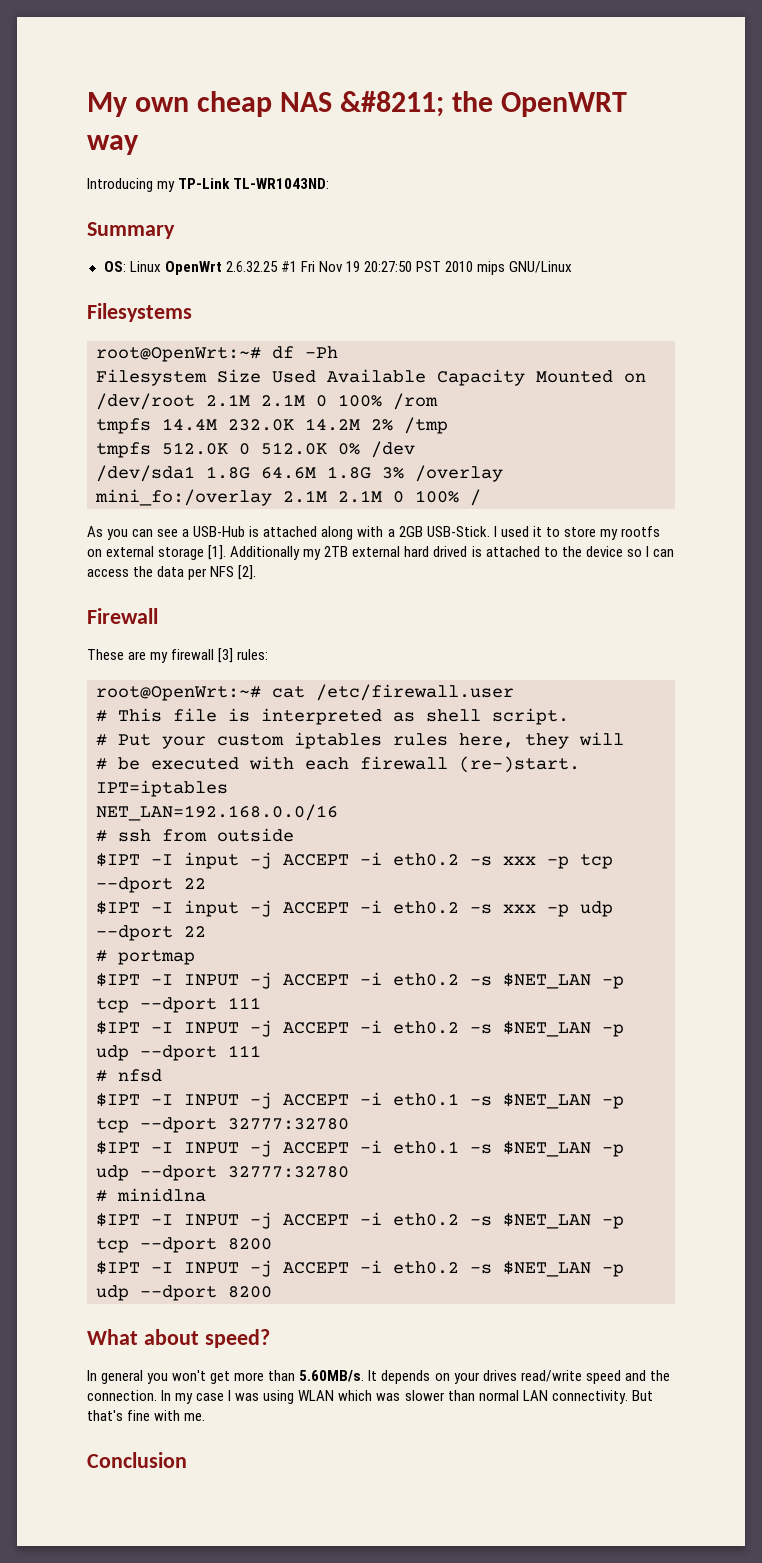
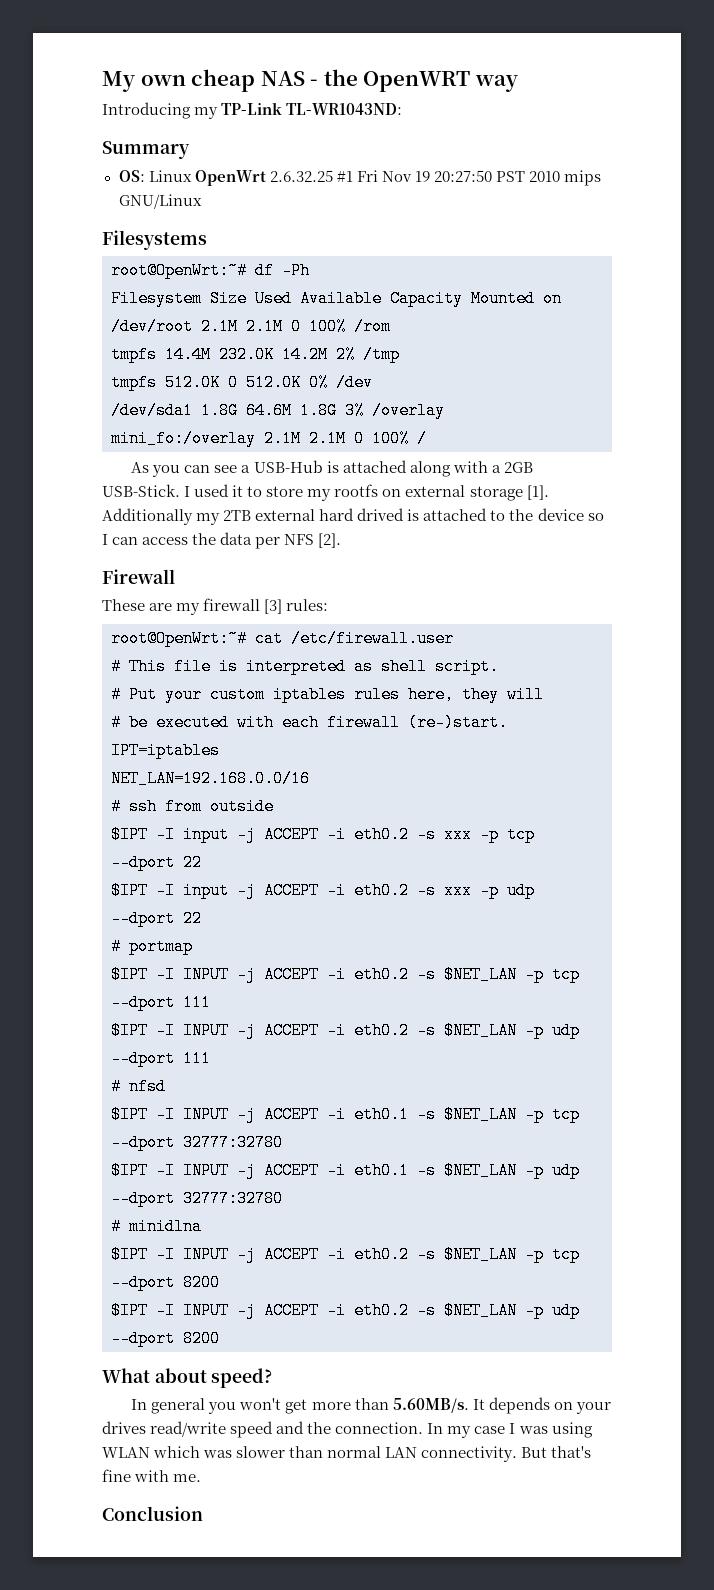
- My own cheap NAS &#8211; the OpenWRT way
+ My own cheap NAS - the OpenWRT way

